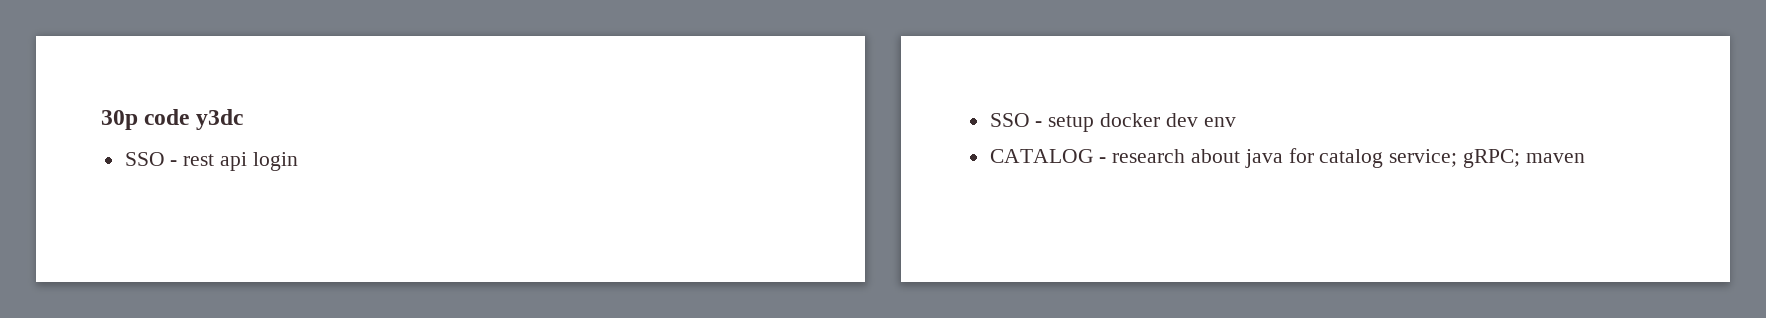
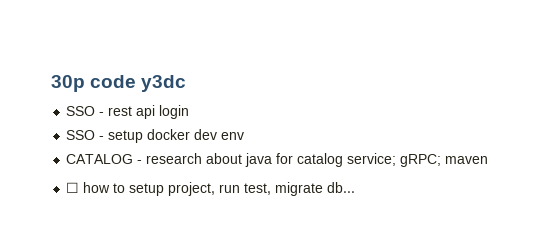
+ ☐ how to setup project, run test, migrate db...

